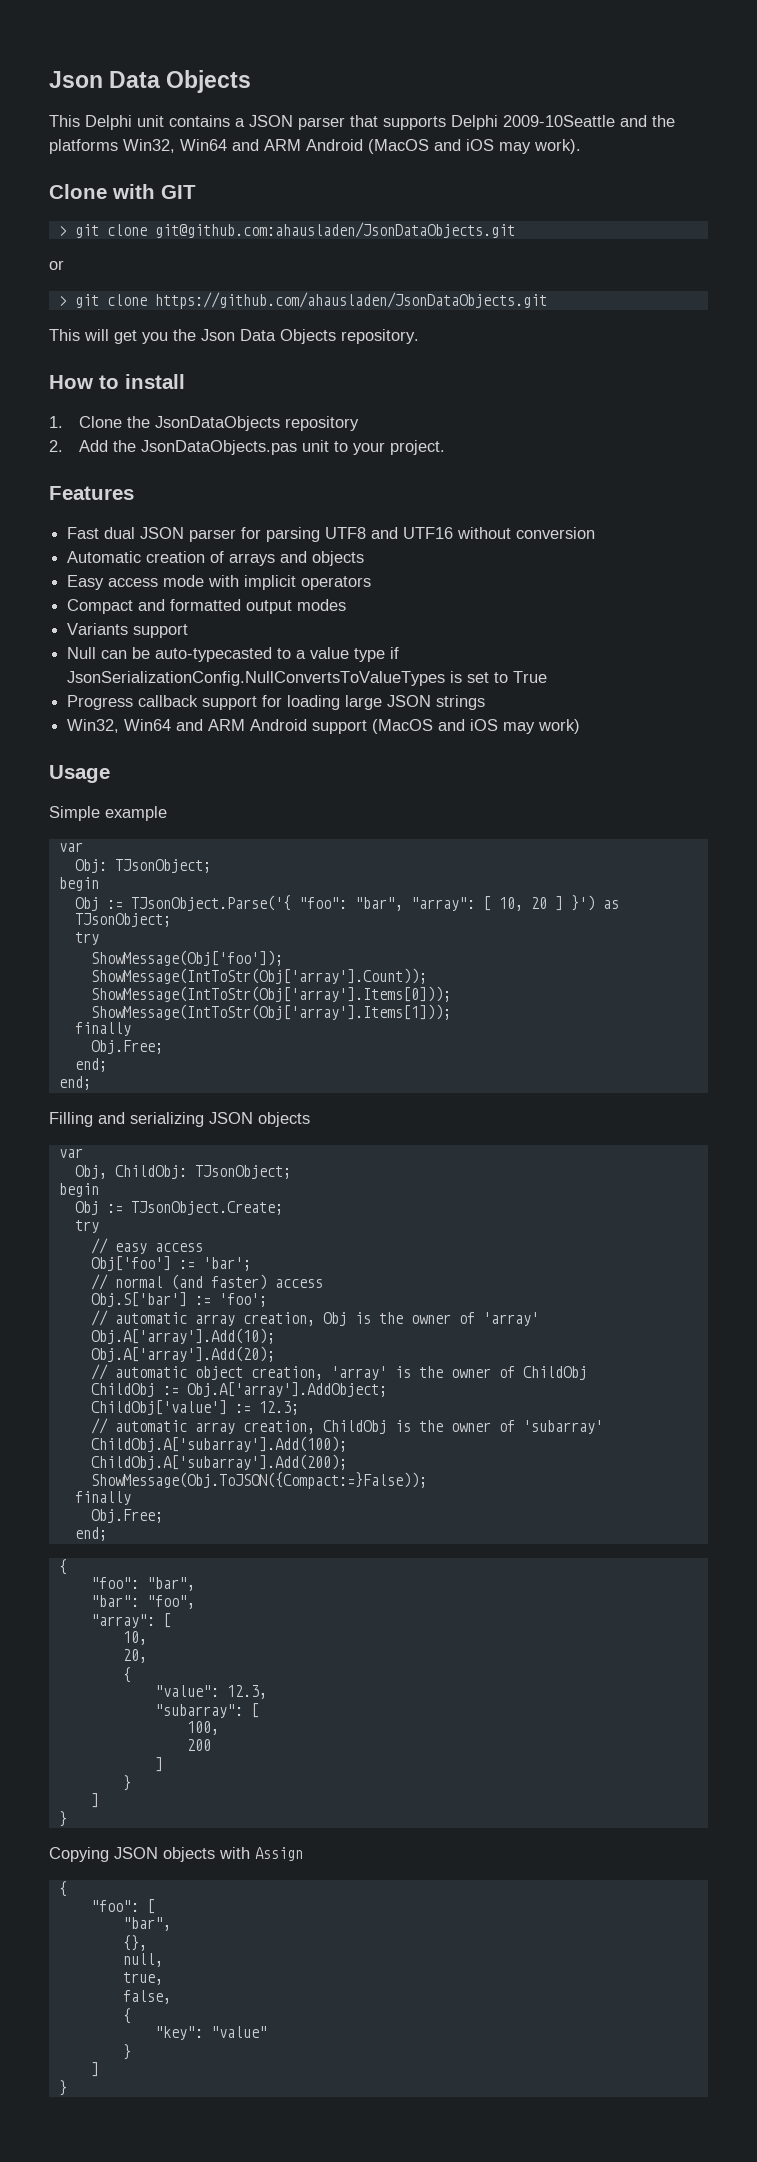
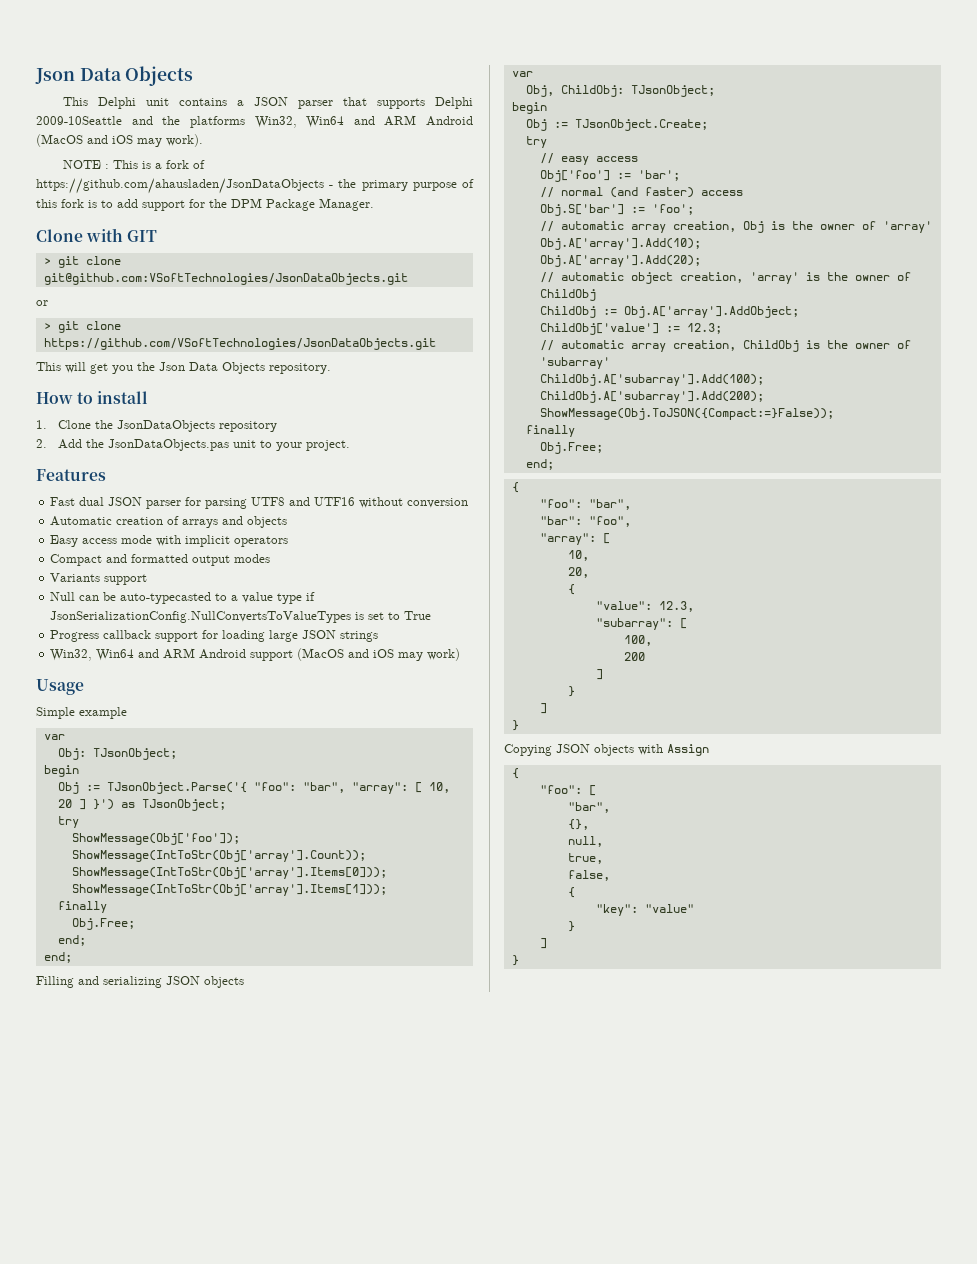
+ NOTE : This is a fork of https://github.com/ahausladen/JsonDataObjects - the primary purpose of this fork is to add support for the DPM Package Manager.
- > git clone git@github.com:ahausladen/JsonDataObjects.git
+ > git clone git@github.com:VSoftTechnologies/JsonDataObjects.git
- > git clone https://github.com/ahausladen/JsonDataObjects.git
+ > git clone https://github.com/VSoftTechnologies/JsonDataObjects.git

